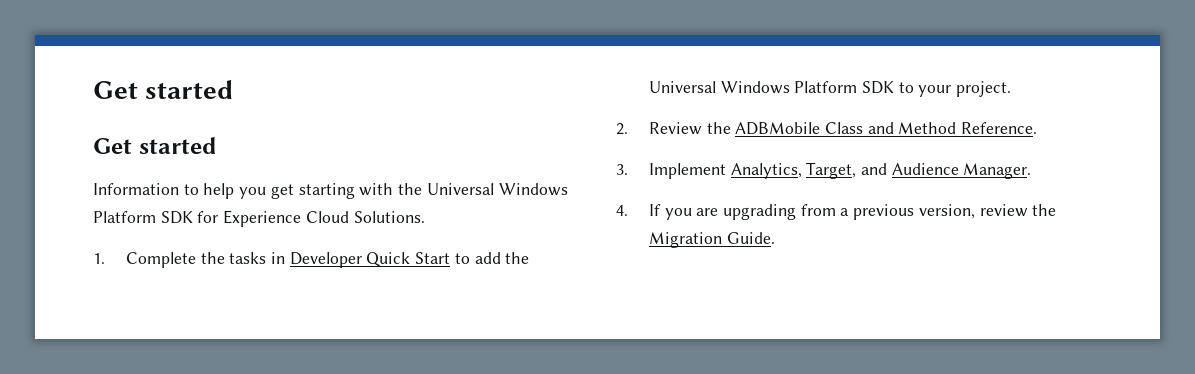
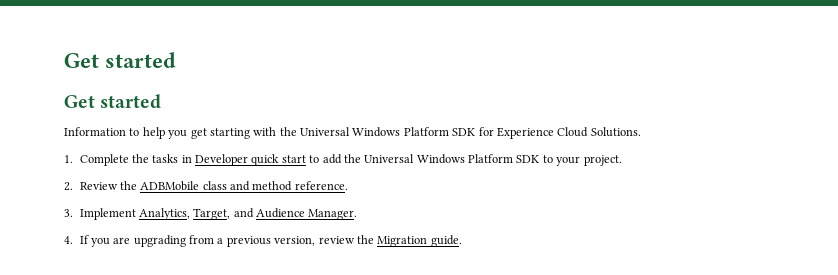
- 1. Complete the tasks in Developer Quick Start to add the Universal Windows Platform SDK to your project.
+ 1. Complete the tasks in Developer quick start to add the Universal Windows Platform SDK to your project.
- 2. Review the ADBMobile Class and Method Reference.
+ 2. Review the ADBMobile class and method reference.
- 4. If you are upgrading from a previous version, review the Migration Guide.
+ 4. If you are upgrading from a previous version, review the Migration guide.

